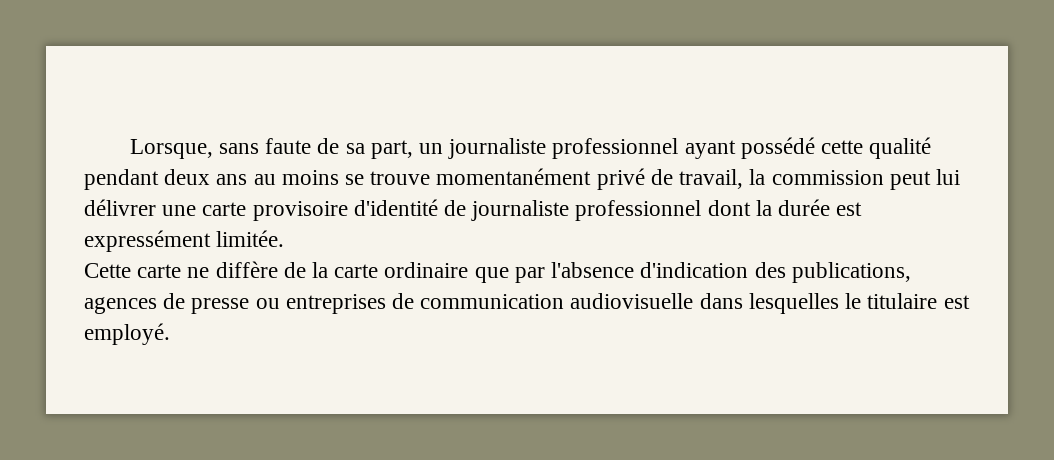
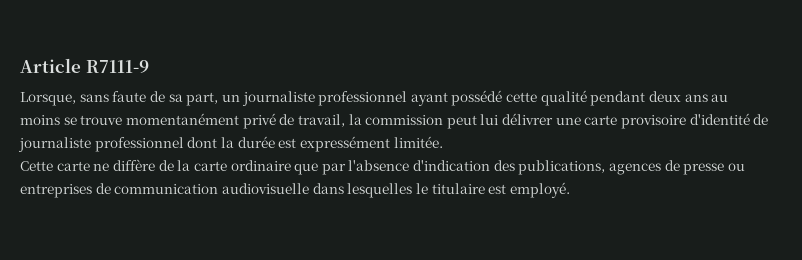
+ Article R7111-9

